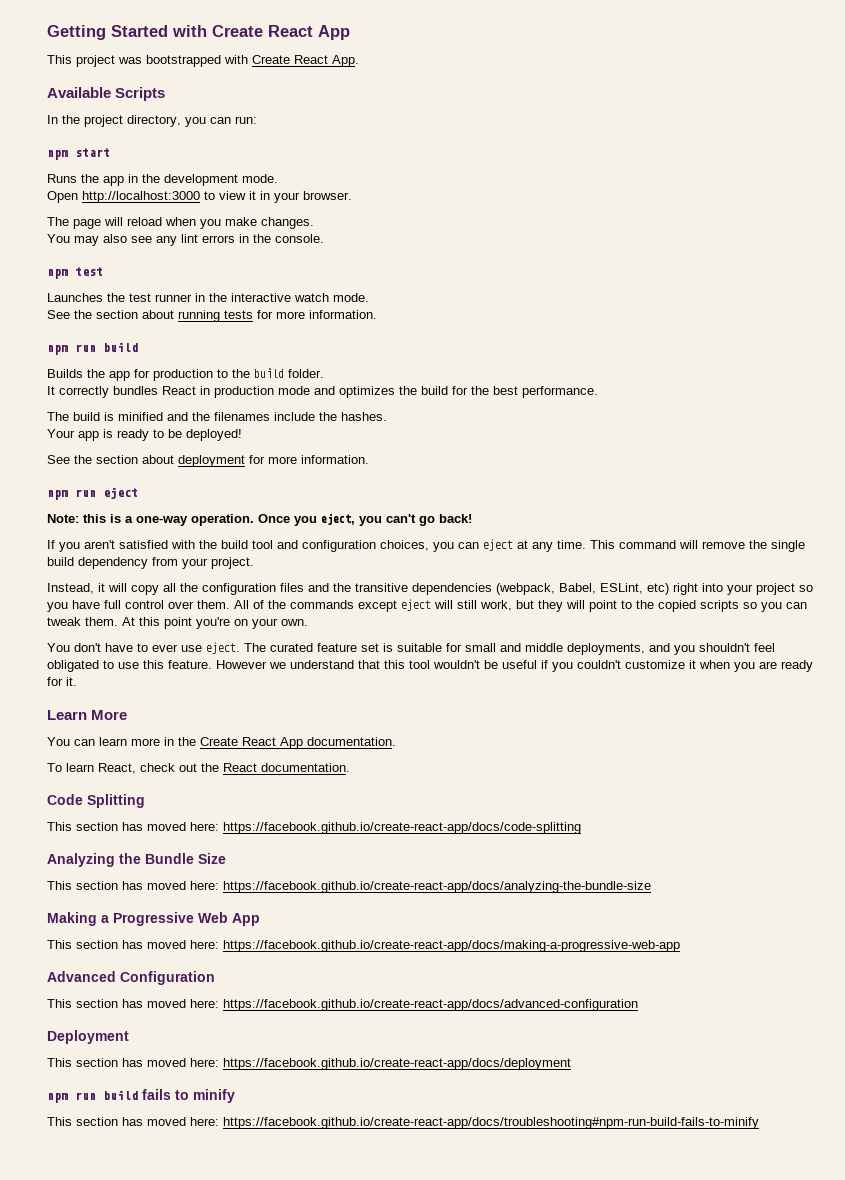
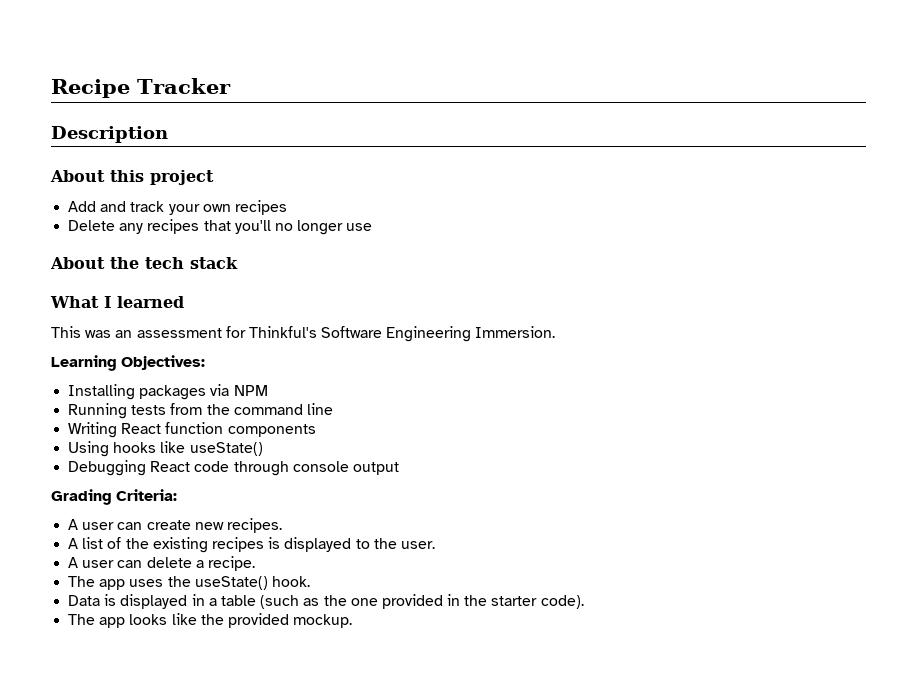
- Getting Started with Create React App
- This project was bootstrapped with Create React App.
- Available Scripts
- In the project directory, you can run:
- npm start
- Runs the app in the development mode.
- Open http://localhost:3000 to view it in your browser.
- The page will reload when you make changes.
- You may also see any lint errors in the console.
- npm test
- Launches the test runner in the interactive watch mode.
- See the section about running tests for more information.
- npm run build
- Builds the app for production to the build folder.
- It correctly bundles React in production mode and optimizes the build for the best performance.
- The build is minified and the filenames include the hashes.
- Your app is ready to be deployed!
- See the section about deployment for more information.
- npm run eject
- Note: this is a one-way operation. Once you eject, you can't go back!
- If you aren't satisfied with the build tool and configuration choices, you can eject at any time. This command will remove the single build dependency from your project.
- Instead, it will copy all the configuration files and the transitive dependencies (webpack, Babel, ESLint, etc) right into your project so you have full control over them. All of the commands except eject will still work, but they will point to the copied scripts so you can tweak them. At this point you're on your own.
- You don't have to ever use eject. The curated feature set is suitable for small and middle deployments, and you shouldn't feel obligated to use this feature. However we understand that this tool wouldn't be useful if you couldn't customize it when you are ready for it.
- Learn More
- You can learn more in the Create React App documentation.
- To learn React, check out the React documentation.
- Code Splitting
- This section has moved here: https://facebook.github.io/create-react-app/docs/code-splitting
- Analyzing the Bundle Size
- This section has moved here: https://facebook.github.io/create-react-app/docs/analyzing-the-bundle-size
- Making a Progressive Web App
- This section has moved here: https://facebook.github.io/create-react-app/docs/making-a-progressive-web-app
- Advanced Configuration
- This section has moved here: https://facebook.github.io/create-react-app/docs/advanced-configuration
- Deployment
- This section has moved here: https://facebook.github.io/create-react-app/docs/deployment
- npm run build fails to minify
- This section has moved here: https://facebook.github.io/create-react-app/docs/troubleshooting#npm-run-build-fails-to-minify
+ Recipe Tracker
+ Description
+ About this project
+ Add and track your own recipes
+ Delete any recipes that you'll no longer use
+ About the tech stack
+ What I learned
+ This was an assessment for Thinkful's Software Engineering Immersion.
+ Learning Objectives:
+ Installing packages via NPM
+ Running tests from the command line
+ Writing React function components
+ Using hooks like useState()
+ Debugging React code through console output
+ Grading Criteria:
+ A user can create new recipes.
+ A list of the existing recipes is displayed to the user.
+ A user can delete a recipe.
+ The app uses the useState() hook.
+ Data is displayed in a table (such as the one provided in the starter code).
+ The app looks like the provided mockup.

